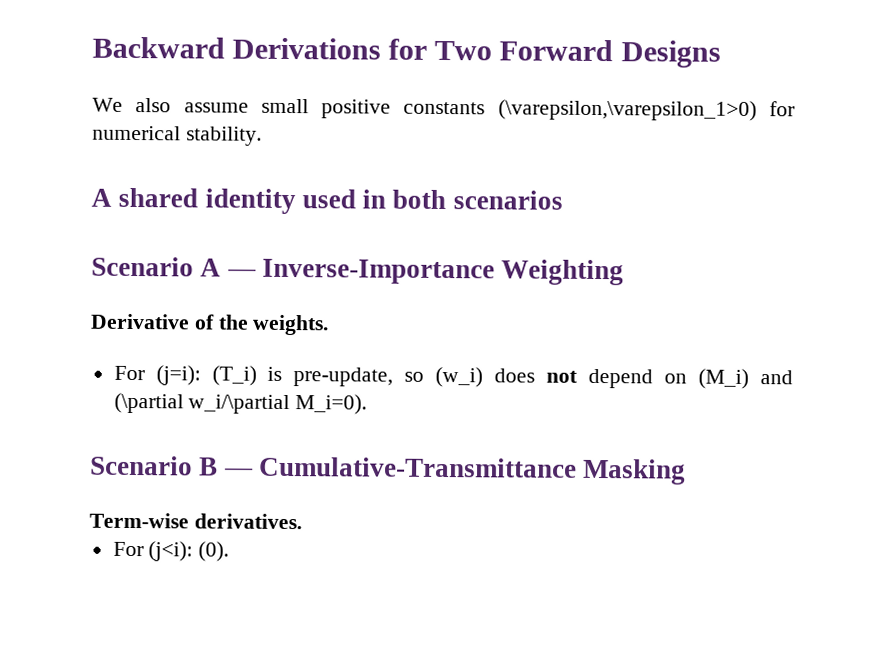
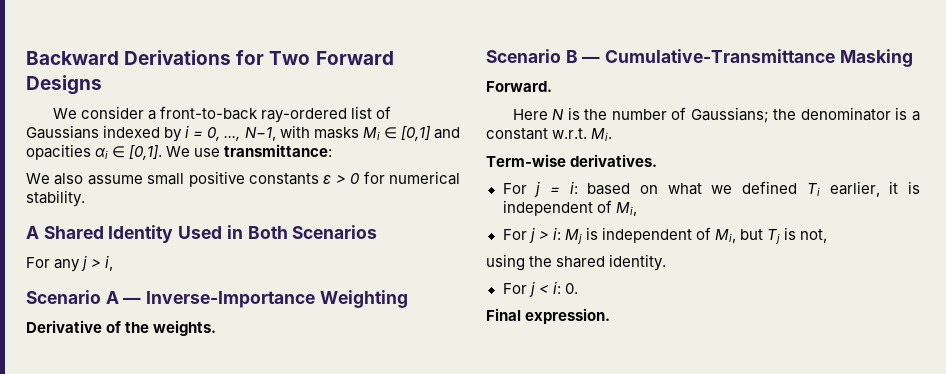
+ We consider a front-to-back ray-ordered list of Gaussians indexed by i = 0, ..., N−1, with masks Mi ∈ [0,1] and opacities αi ∈ [0,1]. We use transmittance:
- We also assume small positive constants (\varepsilon,\varepsilon_1>0) for numerical stability.
+ We also assume small positive constants ε > 0 for numerical stability.
- A shared identity used in both scenarios
+ A Shared Identity Used in Both Scenarios
+ For any j > i,
- For (j=i): (T_i) is pre-update, so (w_i) does not depend on (M_i) and (\partial w_i/\partial M_i=0).
+ Forward.
+ Here N is the number of Gaussians; the denominator is a constant w.r.t. Mi.
  Term-wise derivatives.
- For (j<i): (0).
+ For j = i: based on what we defined Ti earlier, it is independent of Mi,
+ For j > i: Mj is independent of Mi, but Tj is not,
+ using the shared identity.
+ For j < i: 0.
+ Final expression.

